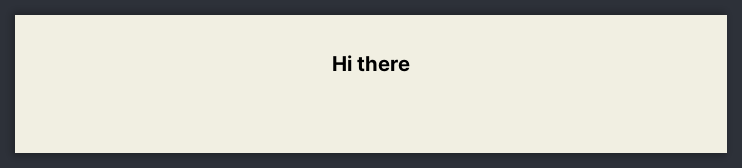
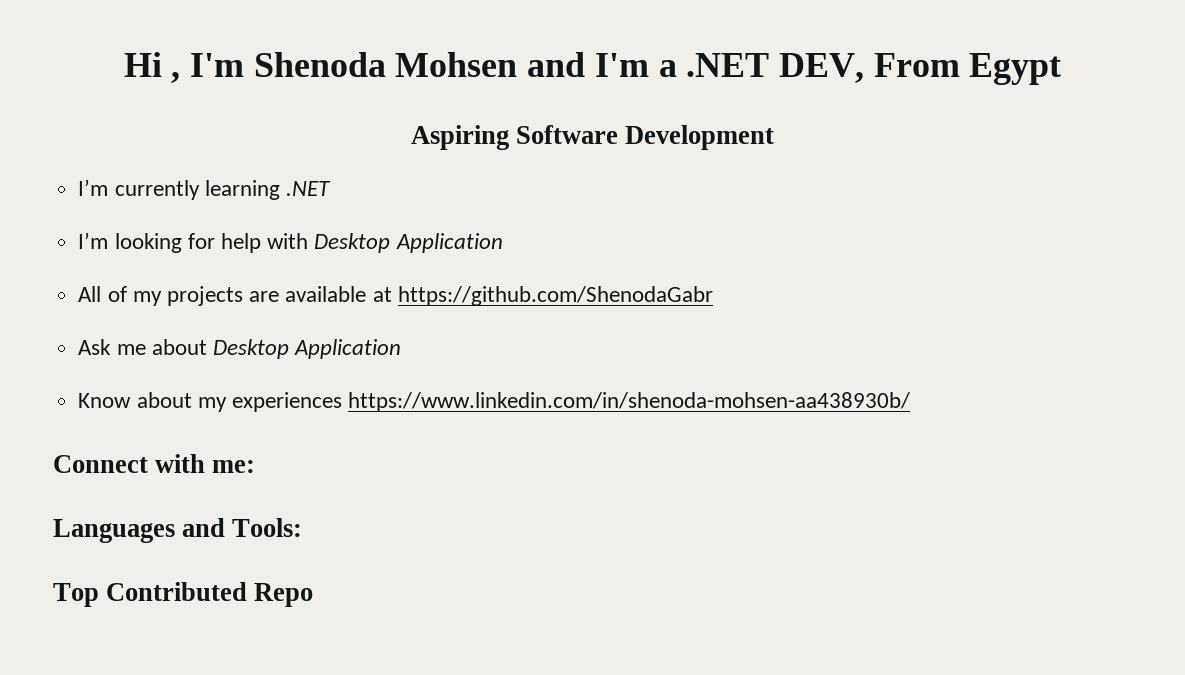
- Hi there
+ Hi , I'm Shenoda Mohsen and I'm a .NET DEV, From Egypt
+ Aspiring Software Development
+ I’m currently learning .NET
+ I’m looking for help with Desktop Application
+ All of my projects are available at https://github.com/ShenodaGabr
+ Ask me about Desktop Application
+ Know about my experiences https://www.linkedin.com/in/shenoda-mohsen-aa438930b/
+ Connect with me:
+ Languages and Tools:
+ Top Contributed Repo

